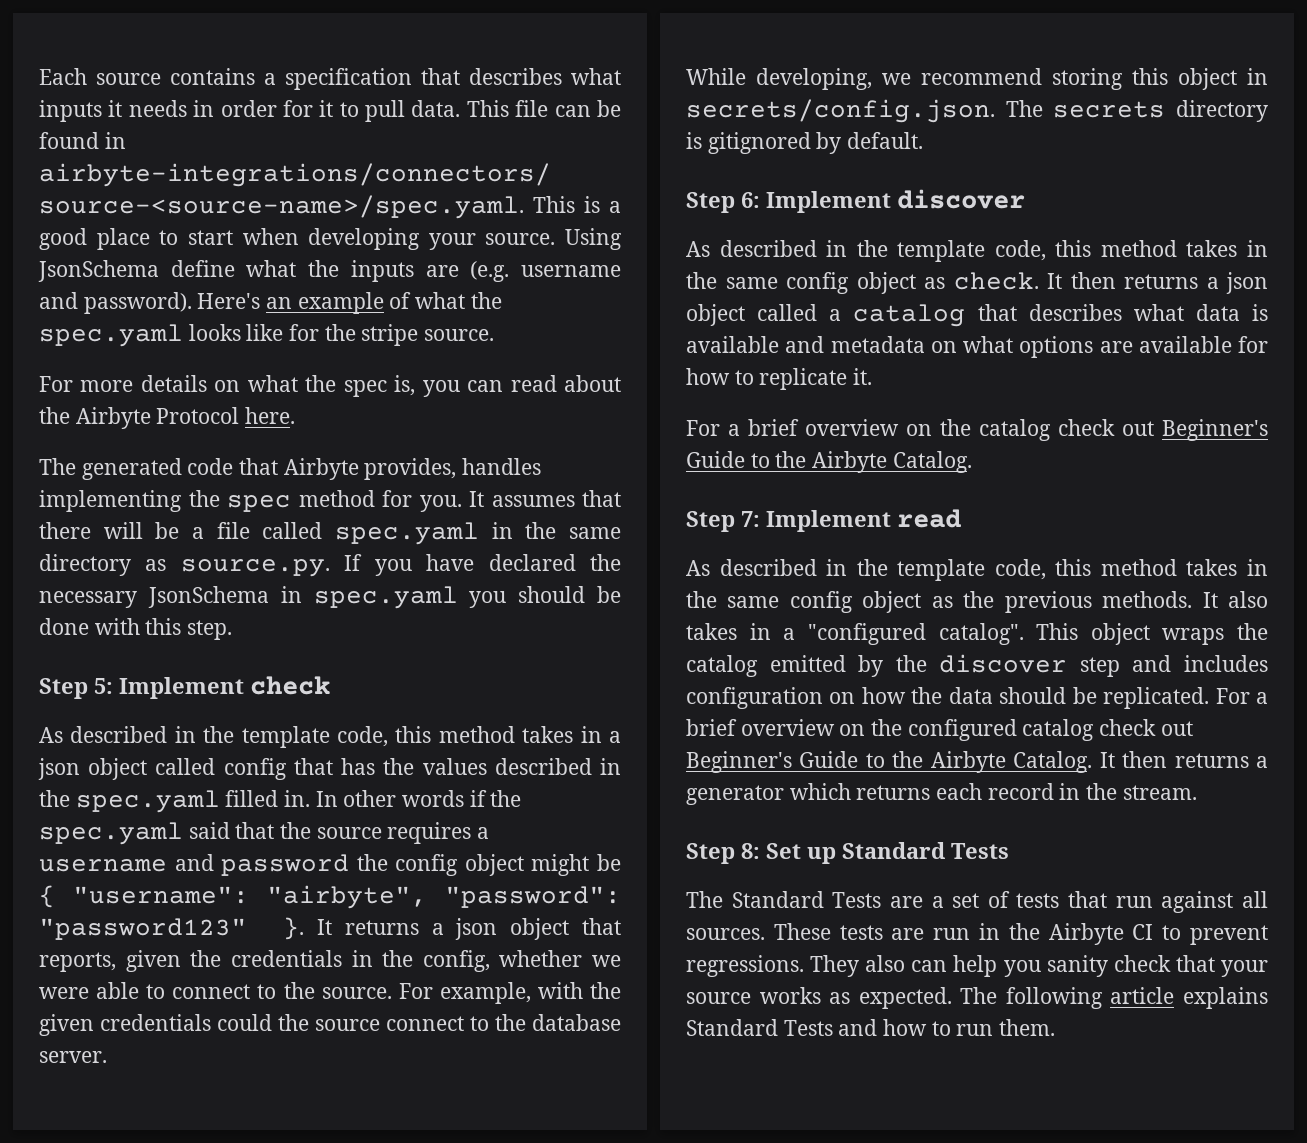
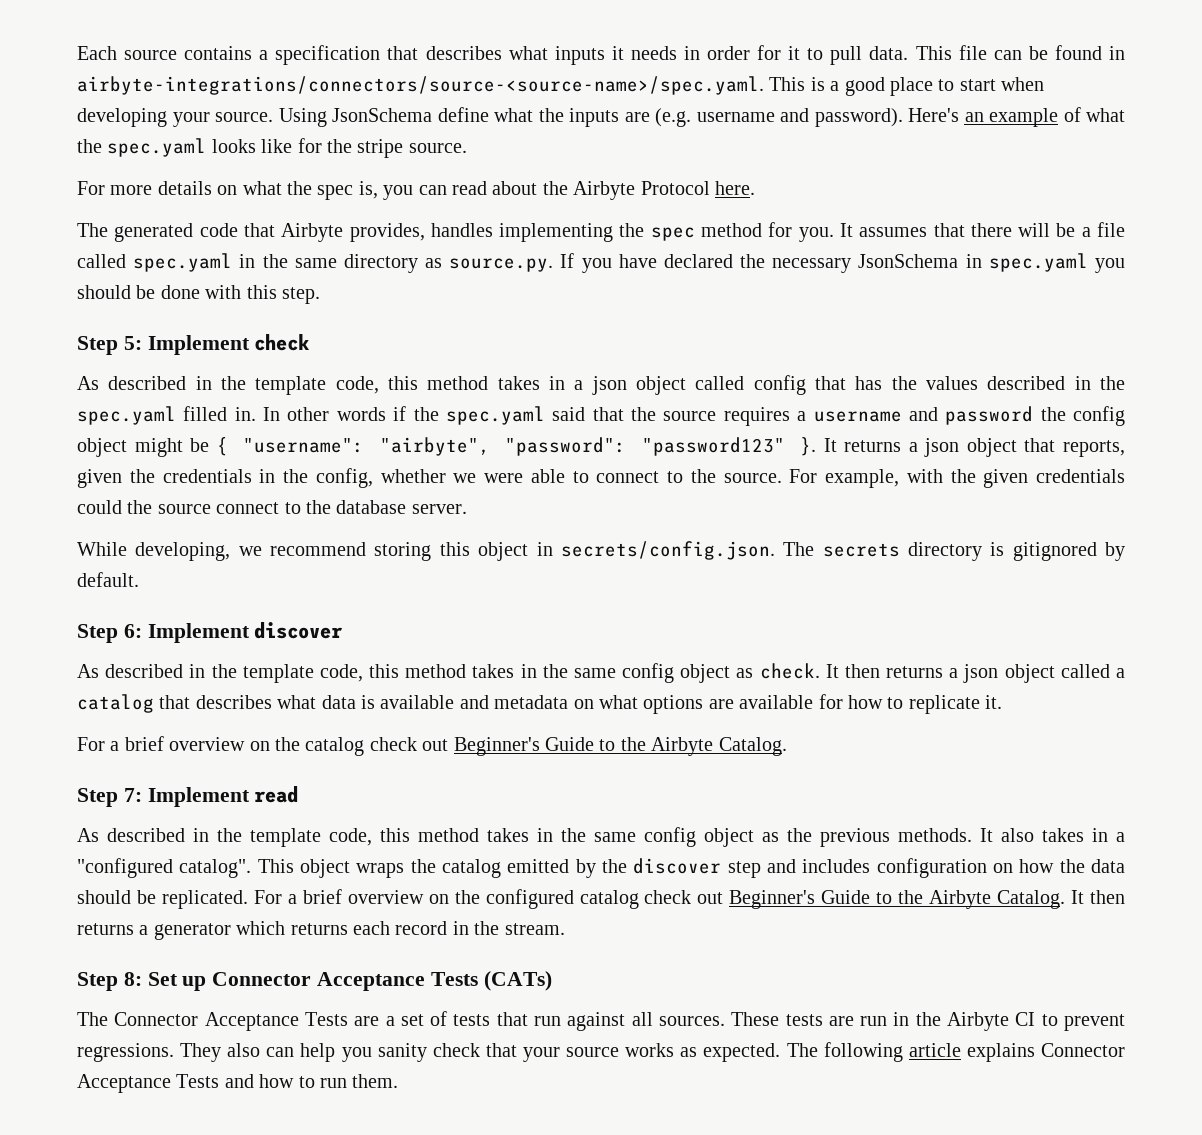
- Step 8: Set up Standard Tests
- The Standard Tests are a set of tests that run against all sources.
+ Step 8: Set up Connector Acceptance Tests (CATs)
+ The Connector Acceptance Tests are a set of tests that run against all sources.
- The following article explains Standard Tests and how to run them.
+ The following article explains Connector Acceptance Tests and how to run them.

